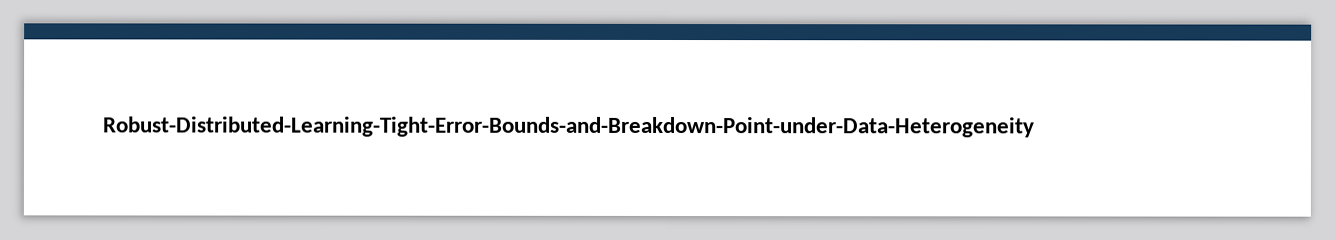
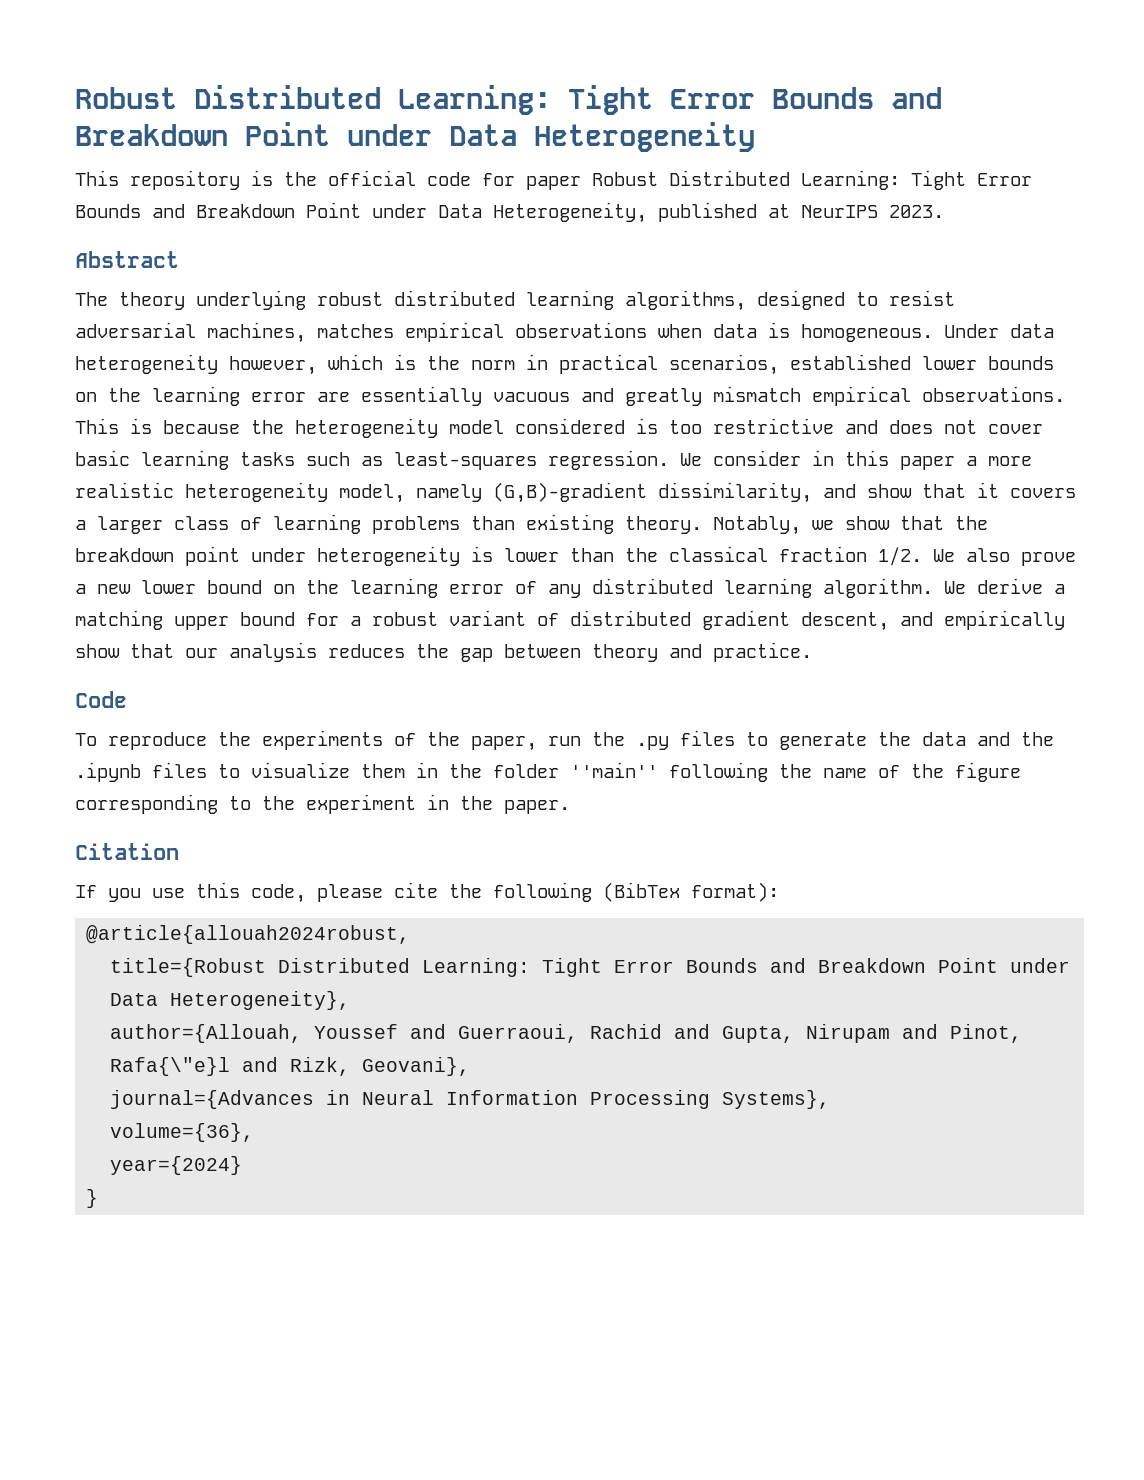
- Robust-Distributed-Learning-Tight-Error-Bounds-and-Breakdown-Point-under-Data-Heterogeneity
+ Robust Distributed Learning: Tight Error Bounds and Breakdown Point under Data Heterogeneity
+ This repository is the official code for paper Robust Distributed Learning: Tight Error Bounds and Breakdown Point under Data Heterogeneity, published at NeurIPS 2023.
+ Abstract
+ The theory underlying robust distributed learning algorithms, designed to resist adversarial machines, matches empirical observations when data is homogeneous. Under data heterogeneity however, which is the norm in practical scenarios, established lower bounds on the learning error are essentially vacuous and greatly mismatch empirical observations. This is because the heterogeneity model considered is too restrictive and does not cover basic learning tasks such as least-squares regression. We consider in this paper a more realistic heterogeneity model, namely (G,B)-gradient dissimilarity, and show that it covers a larger class of learning problems than existing theory. Notably, we show that the breakdown point under heterogeneity is lower than the classical fraction 1/2. We also prove a new lower bound on the learning error of any distributed learning algorithm. We derive a matching upper bound for a robust variant of distributed gradient descent, and empirically show that our analysis reduces the gap between theory and practice.
+ Code
+ To reproduce the experiments of the paper, run the .py files to generate the data and the .ipynb files to visualize them in the folder ''main'' following the name of the figure corresponding to the experiment in the paper.
+ Citation
+ If you use this code, please cite the following (BibTex format):
+ @article{allouah2024robust,
+ title={Robust Distributed Learning: Tight Error Bounds and Breakdown Point under Data Heterogeneity},
+ author={Allouah, Youssef and Guerraoui, Rachid and Gupta, Nirupam and Pinot, Rafa{\"e}l and Rizk, Geovani},
+ journal={Advances in Neural Information Processing Systems},
+ volume={36},
+ year={2024}
+ }

